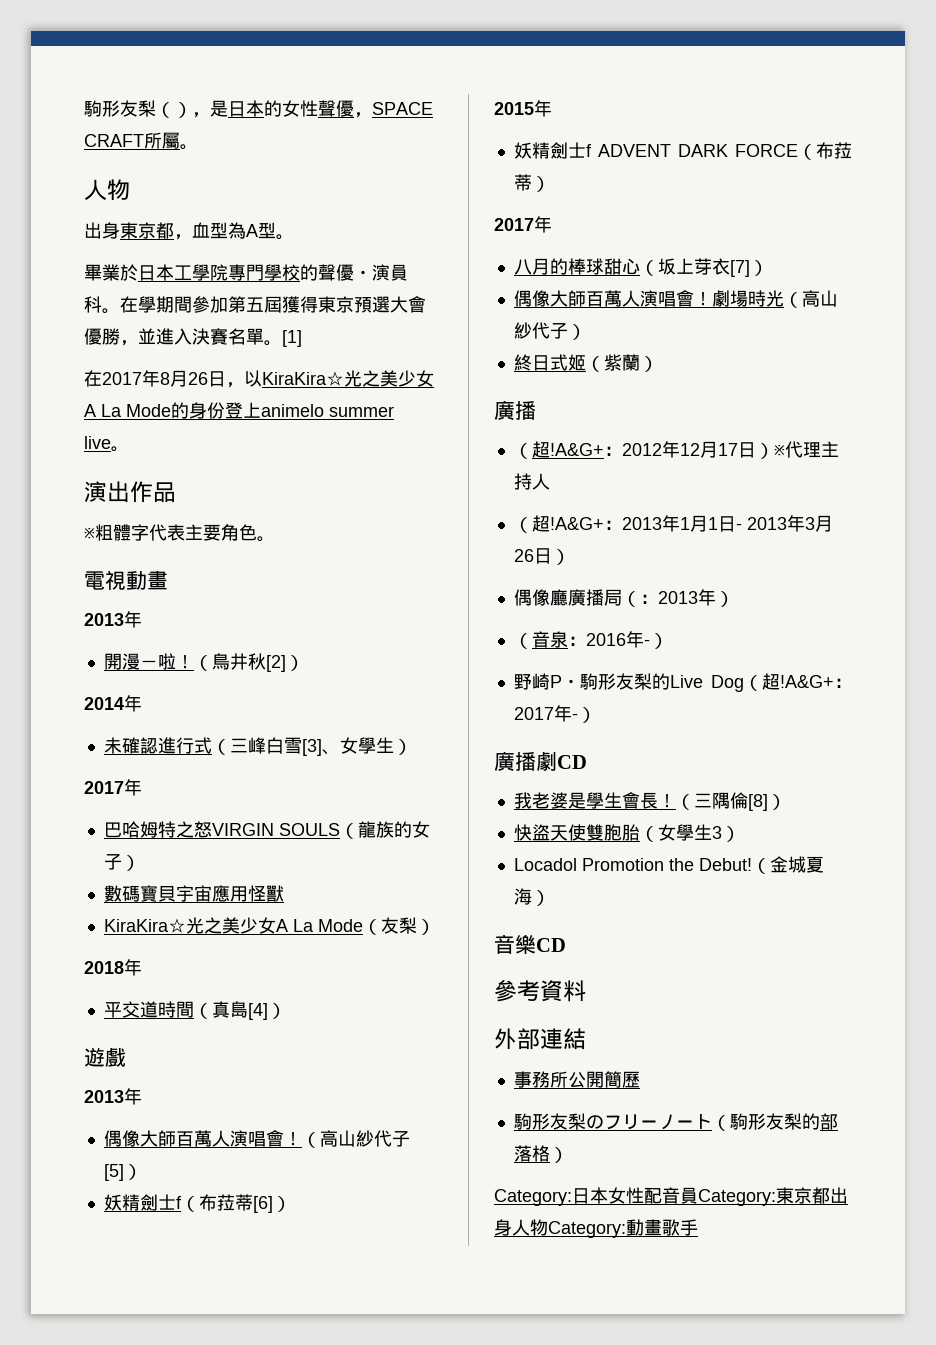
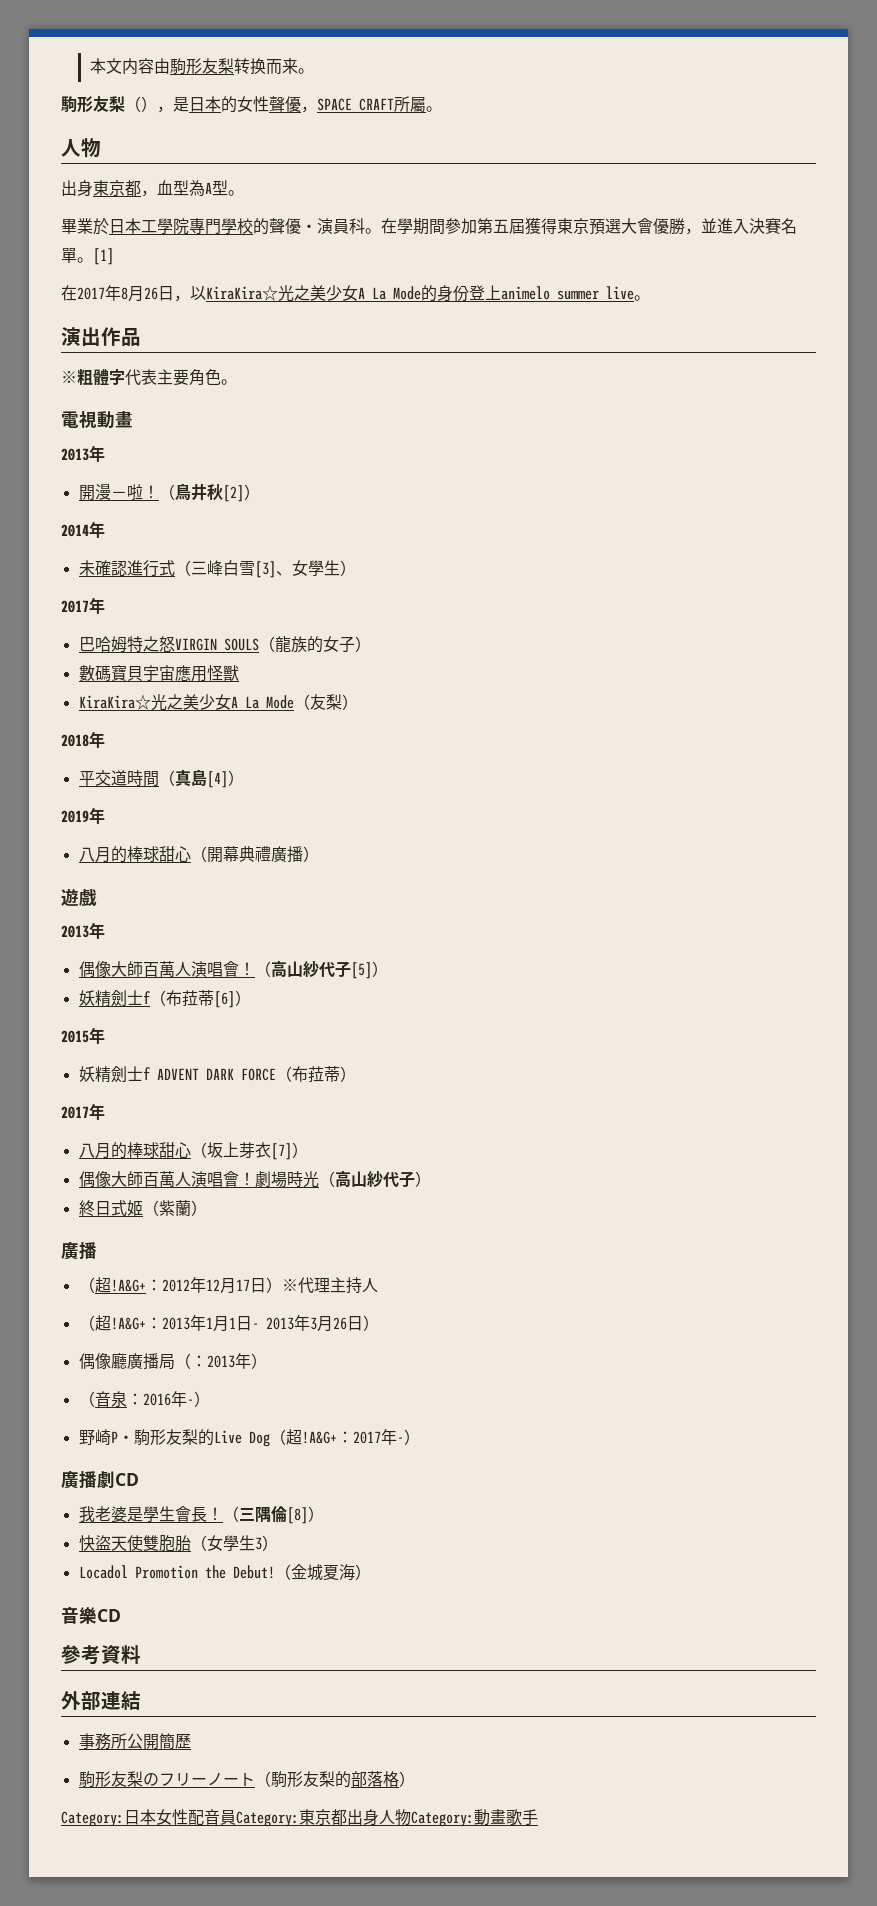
+ 本文内容由駒形友梨转换而来。
+ 2019年
+ 八月的棒球甜心（開幕典禮廣播）

